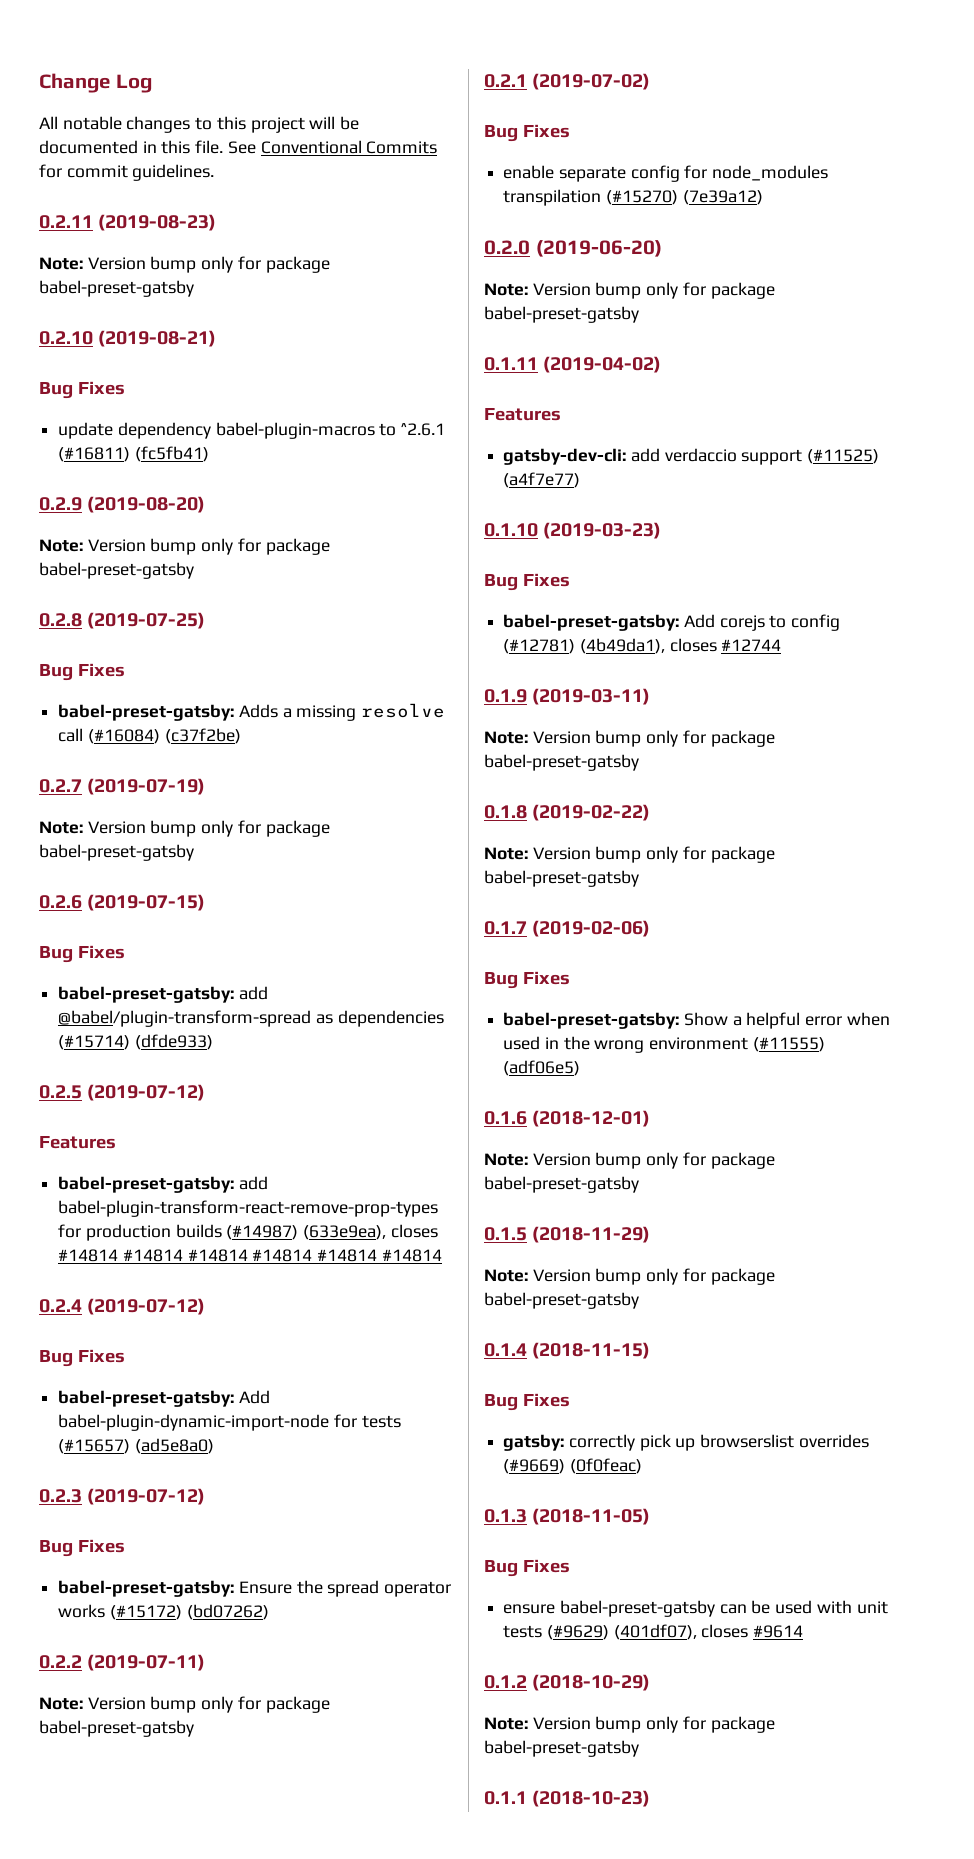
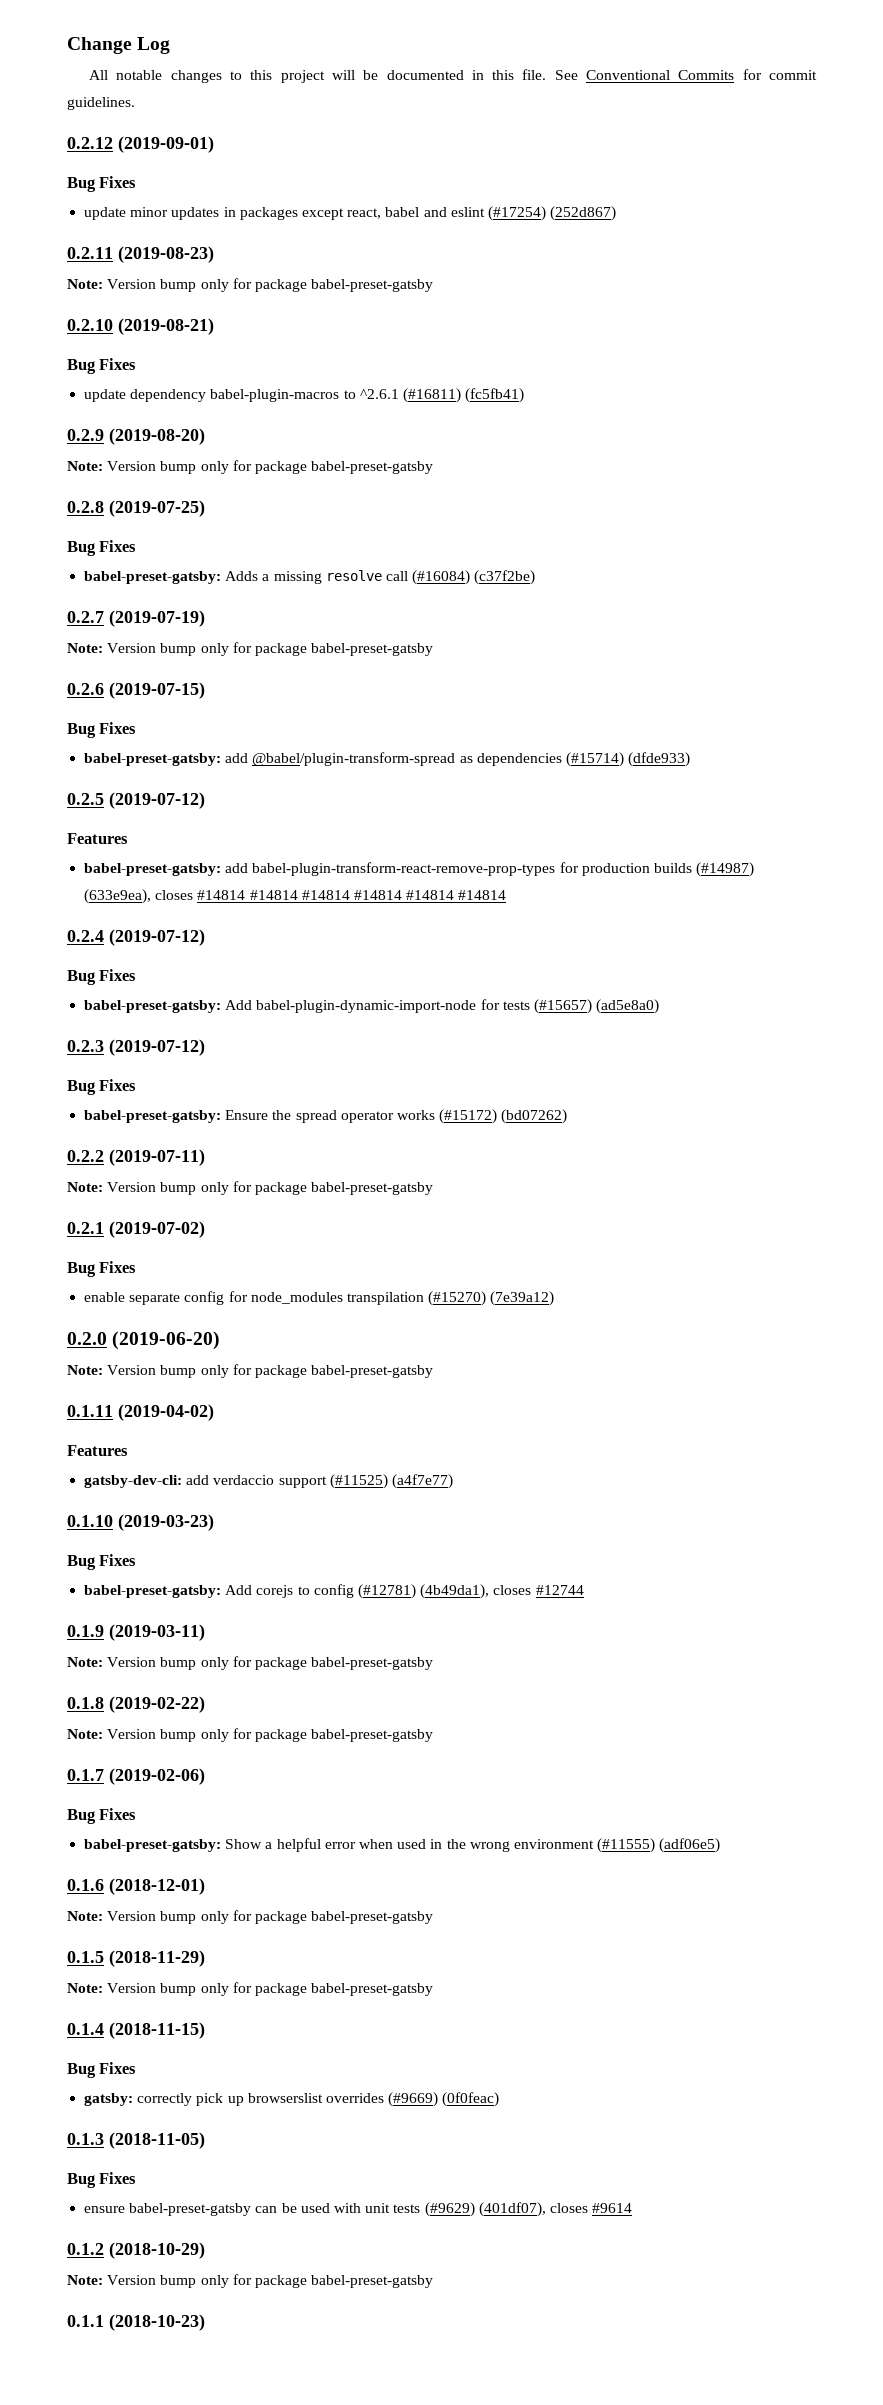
+ 0.2.12 (2019-09-01)
+ Bug Fixes
+ update minor updates in packages except react, babel and eslint (#17254) (252d867)

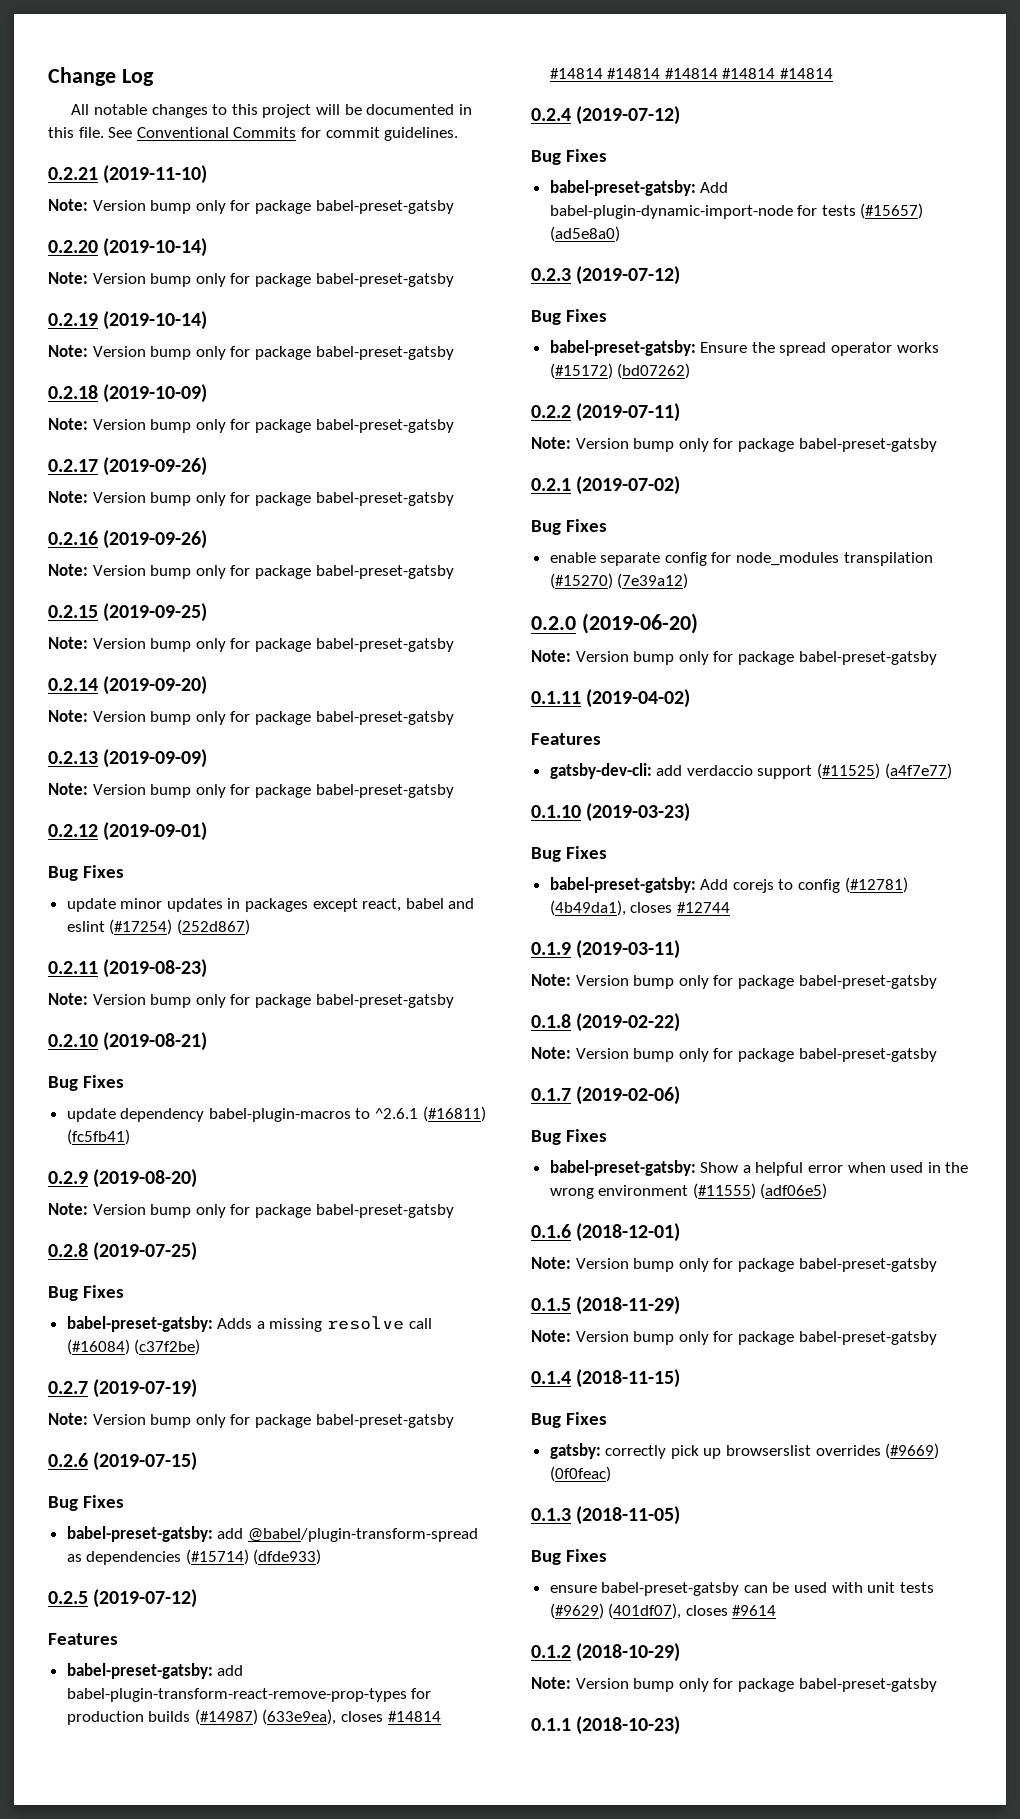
+ 0.2.21 (2019-11-10)
+ Note: Version bump only for package babel-preset-gatsby
+ 0.2.20 (2019-10-14)
+ Note: Version bump only for package babel-preset-gatsby
+ 0.2.19 (2019-10-14)
+ Note: Version bump only for package babel-preset-gatsby
+ 0.2.18 (2019-10-09)
+ Note: Version bump only for package babel-preset-gatsby
+ 0.2.17 (2019-09-26)
+ Note: Version bump only for package babel-preset-gatsby
+ 0.2.16 (2019-09-26)
+ Note: Version bump only for package babel-preset-gatsby
+ 0.2.15 (2019-09-25)
+ Note: Version bump only for package babel-preset-gatsby
+ 0.2.14 (2019-09-20)
+ Note: Version bump only for package babel-preset-gatsby
+ 0.2.13 (2019-09-09)
+ Note: Version bump only for package babel-preset-gatsby

